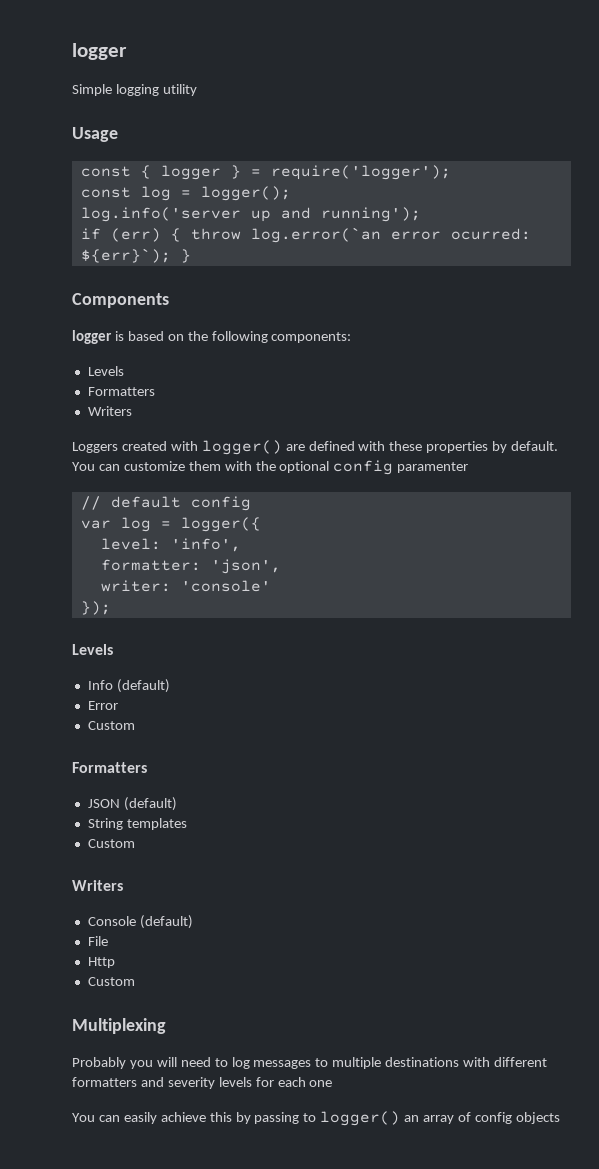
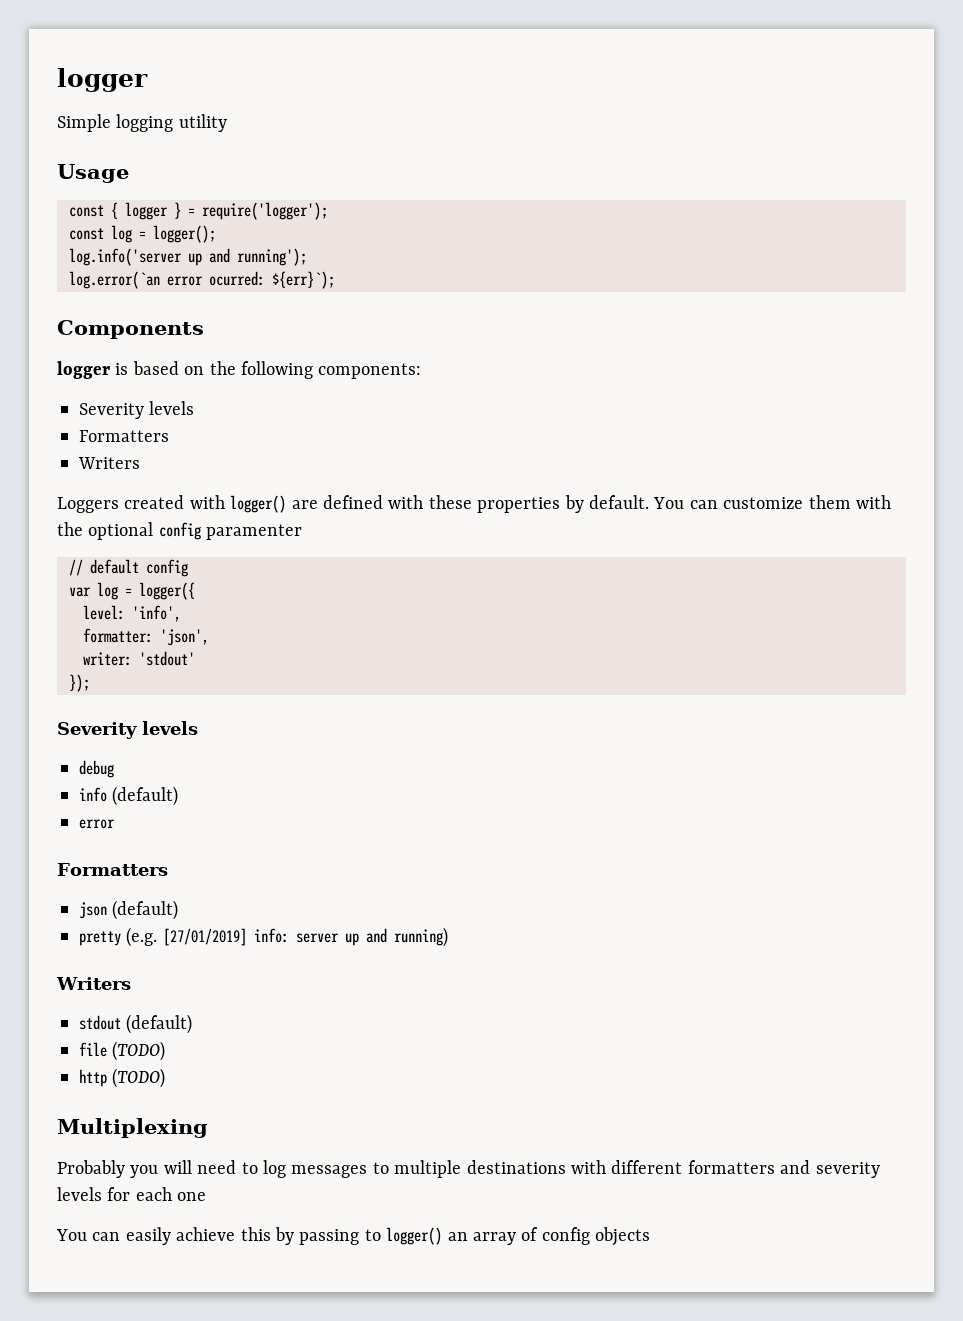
- if (err) { throw log.error(`an error ocurred: ${err}`); }
+ log.error(`an error ocurred: ${err}`);
  logger is based on the following components:
- Levels
+ Severity levels
- writer: 'console'
+ writer: 'stdout'
  });
- Levels
- Info (default)
- Error
- Custom
+ Severity levels
+ debug
+ info (default)
+ error
  Formatters
- JSON (default)
- String templates
- Custom
+ json (default)
+ pretty (e.g. [27/01/2019] info: server up and running)
  Writers
- Console (default)
- File
- Http
- Custom
+ stdout (default)
+ file (TODO)
+ http (TODO)

